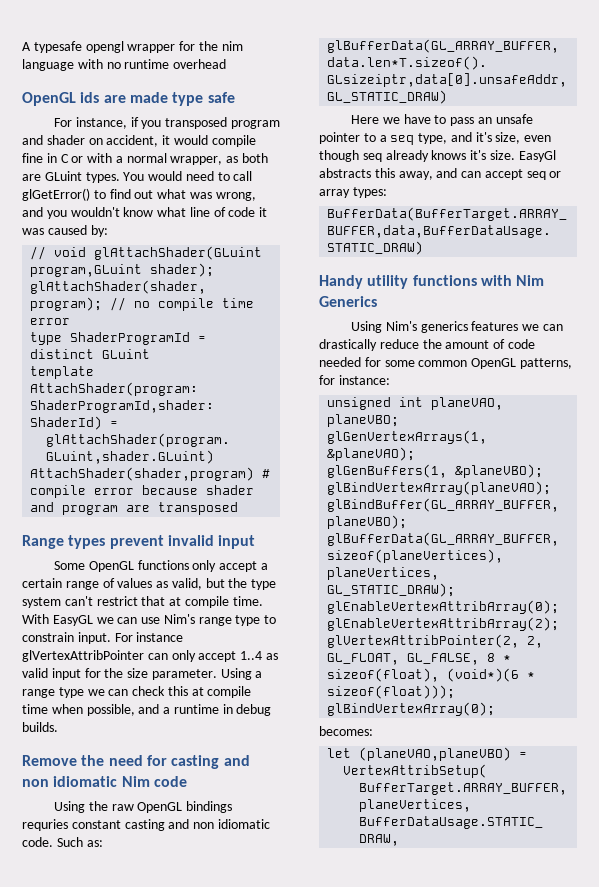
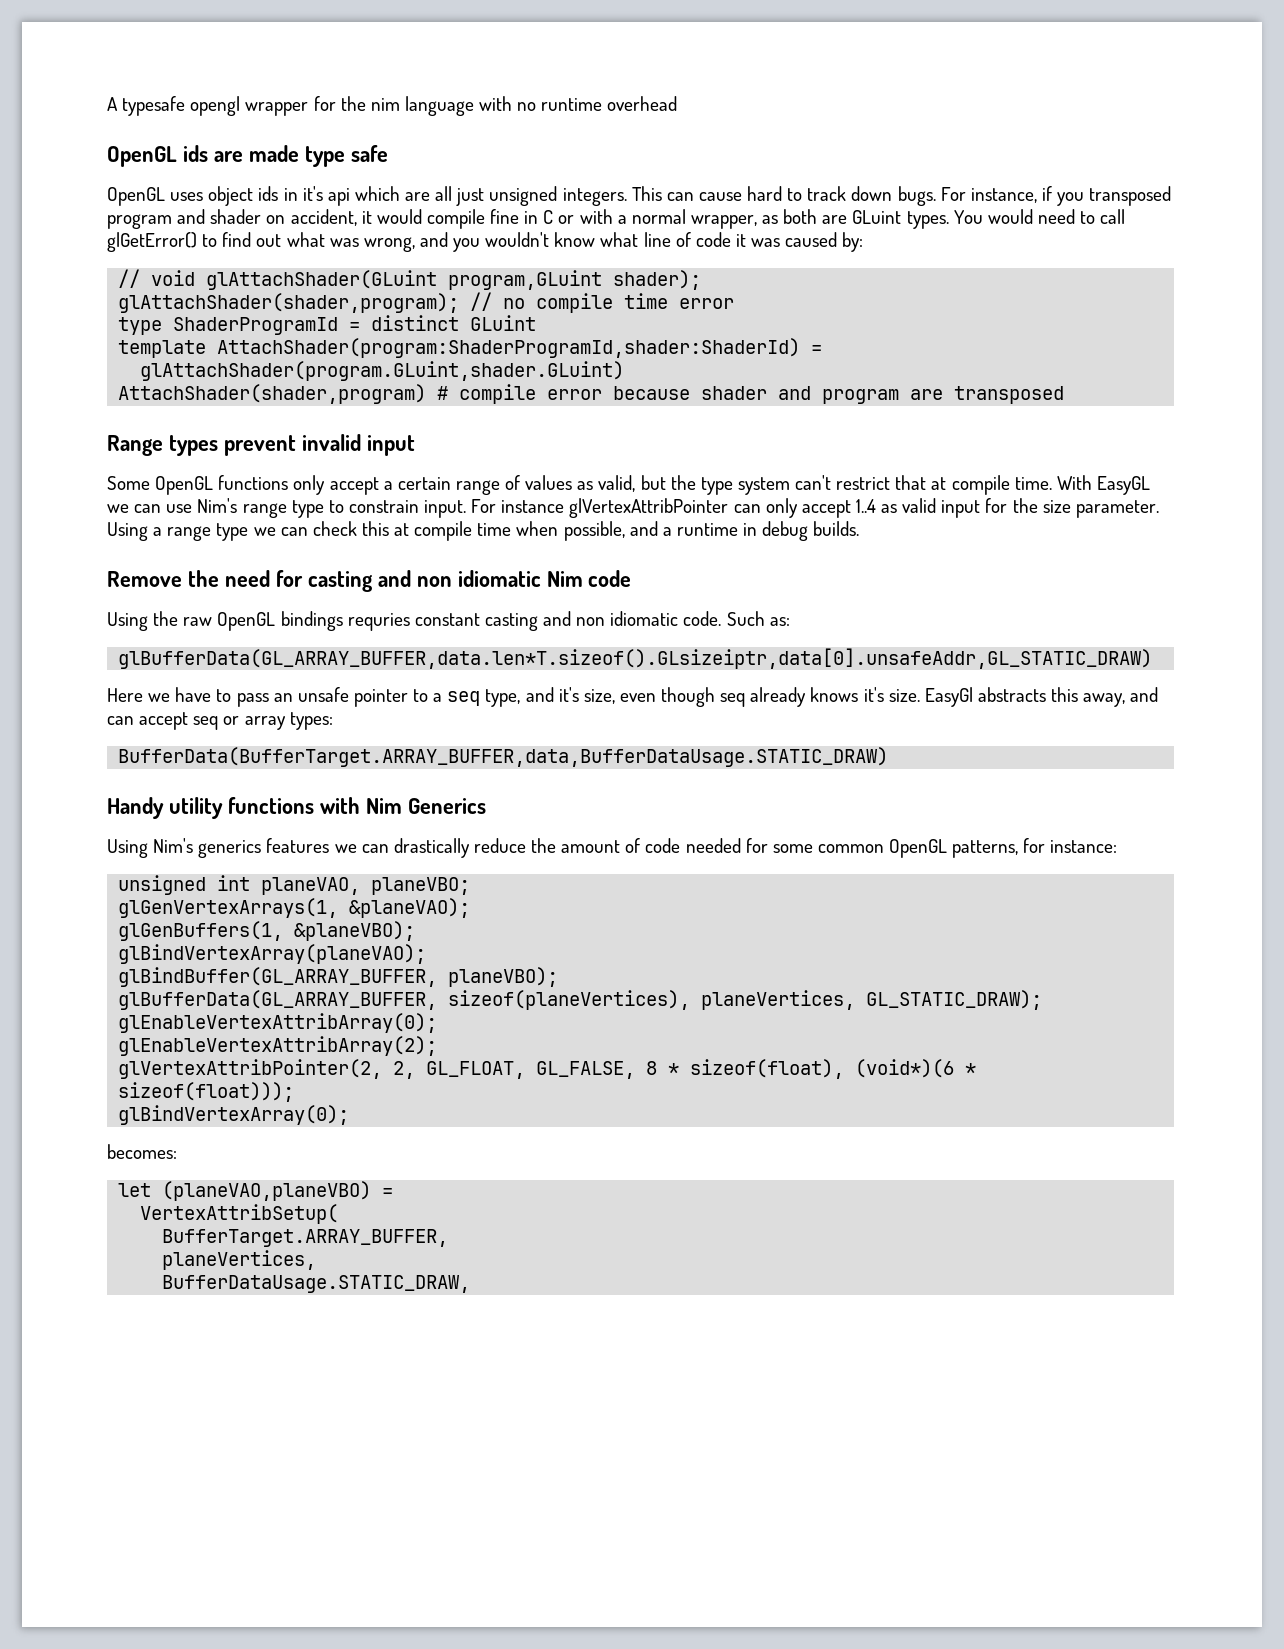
+ OpenGL uses object ids in it's api which are all just unsigned integers. This can cause hard to track down bugs.

